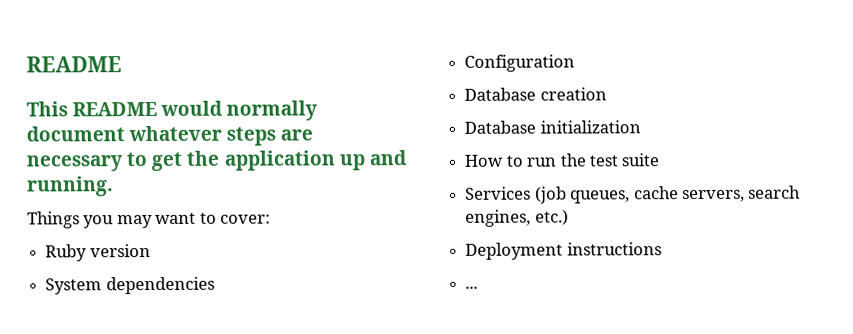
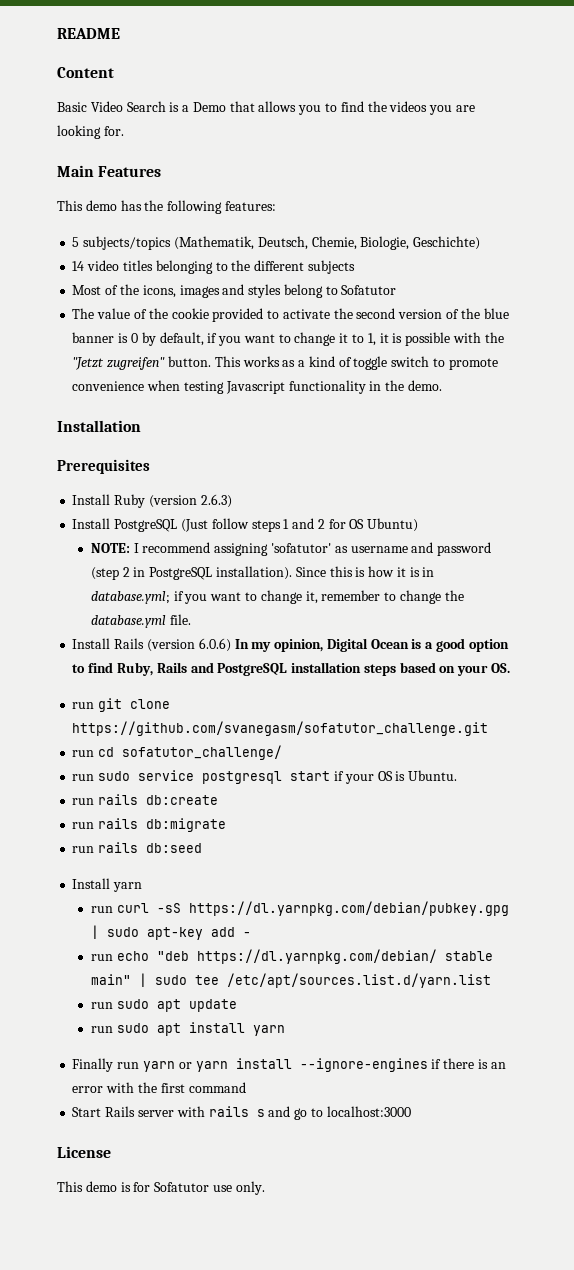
- This README would normally document whatever steps are necessary to get the application up and running.
- Things you may want to cover:
- Ruby version
- System dependencies
- Configuration
- Database creation
- Database initialization
- How to run the test suite
- Services (job queues, cache servers, search engines, etc.)
- Deployment instructions
- ...
+ Content
+ Basic Video Search is a Demo that allows you to find the videos you are looking for.
+ Main Features
+ This demo has the following features:
+ 5 subjects/topics (Mathematik, Deutsch, Chemie, Biologie, Geschichte)
+ 14 video titles belonging to the different subjects
+ Most of the icons, images and styles belong to Sofatutor
+ The value of the cookie provided to activate the second version of the blue banner is 0 by default, if you want to change it to 1, it is possible with the "Jetzt zugreifen" button. This works as a kind of toggle switch to promote convenience when testing Javascript functionality in the demo.
+ Installation
+ Prerequisites
+ Install Ruby (version 2.6.3)
+ Install PostgreSQL (Just follow steps 1 and 2 for OS Ubuntu)
+ NOTE: I recommend assigning 'sofatutor' as username and password (step 2 in PostgreSQL installation). Since this is how it is in database.yml; if you want to change it, remember to change the database.yml file.
+ Install Rails (version 6.0.6) In my opinion, Digital Ocean is a good option to find Ruby, Rails and PostgreSQL installation steps based on your OS.
+ run git clone https://github.com/svanegasm/sofatutor_challenge.git
+ run cd sofatutor_challenge/
+ run sudo service postgresql start if your OS is Ubuntu.
+ run rails db:create
+ run rails db:migrate
+ run rails db:seed
+ Install yarn
+ run curl -sS https://dl.yarnpkg.com/debian/pubkey.gpg | sudo apt-key add -
+ run echo "deb https://dl.yarnpkg.com/debian/ stable main" | sudo tee /etc/apt/sources.list.d/yarn.list
+ run sudo apt update
+ run sudo apt install yarn
+ Finally run yarn or yarn install --ignore-engines if there is an error with the first command
+ Start Rails server with rails s and go to localhost:3000
+ License
+ This demo is for Sofatutor use only.

